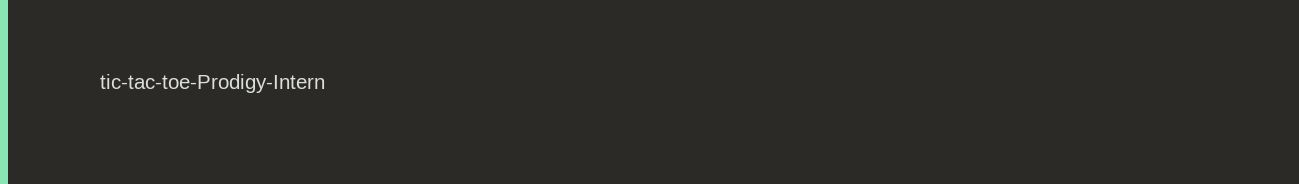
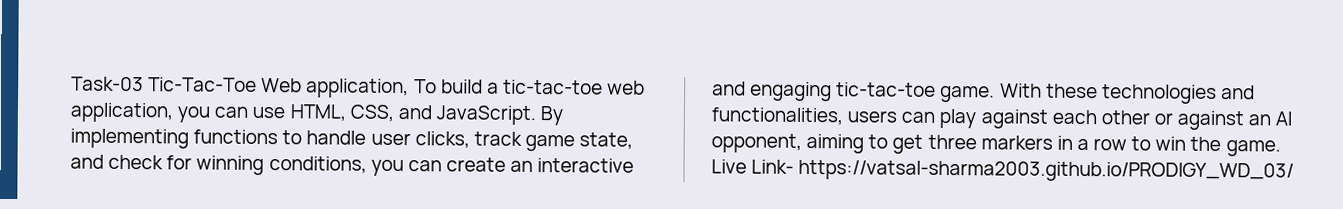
- tic-tac-toe-Prodigy-Intern
+ Task-03 Tic-Tac-Toe Web application, To build a tic-tac-toe web application, you can use HTML, CSS, and JavaScript. By implementing functions to handle user clicks, track game state, and check for winning conditions, you can create an interactive and engaging tic-tac-toe game. With these technologies and functionalities, users can play against each other or against an AI opponent, aiming to get three markers in a row to win the game. Live Link- https://vatsal-sharma2003.github.io/PRODIGY_WD_03/

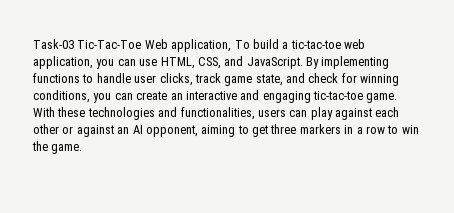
- Live Link- https://vatsal-sharma2003.github.io/PRODIGY_WD_03/

